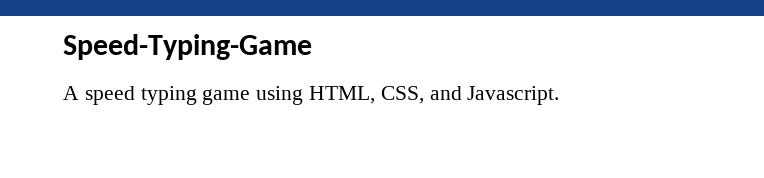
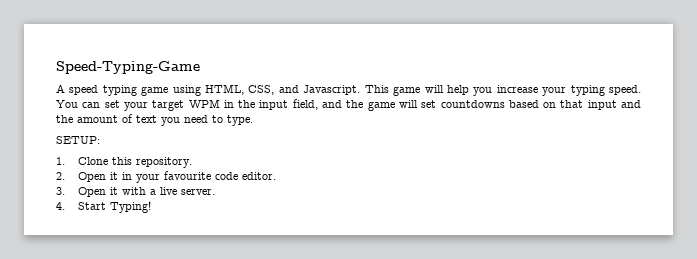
+ This game will help you increase your typing speed. You can set your target WPM in the input field, and the game will set countdowns based on that input and the amount of text you need to type.
+ SETUP:
+ 1. Clone this repository.
+ 2. Open it in your favourite code editor.
+ 3. Open it with a live server.
+ 4. Start Typing!

